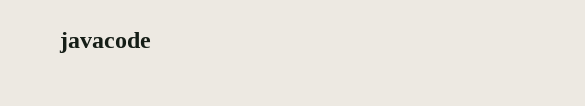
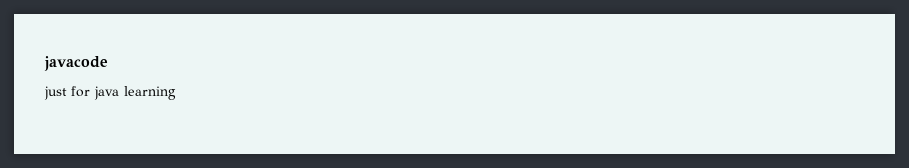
+ just for java learning

